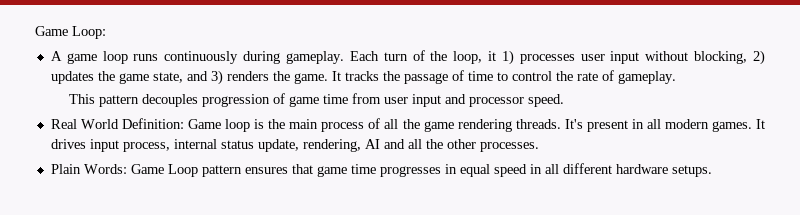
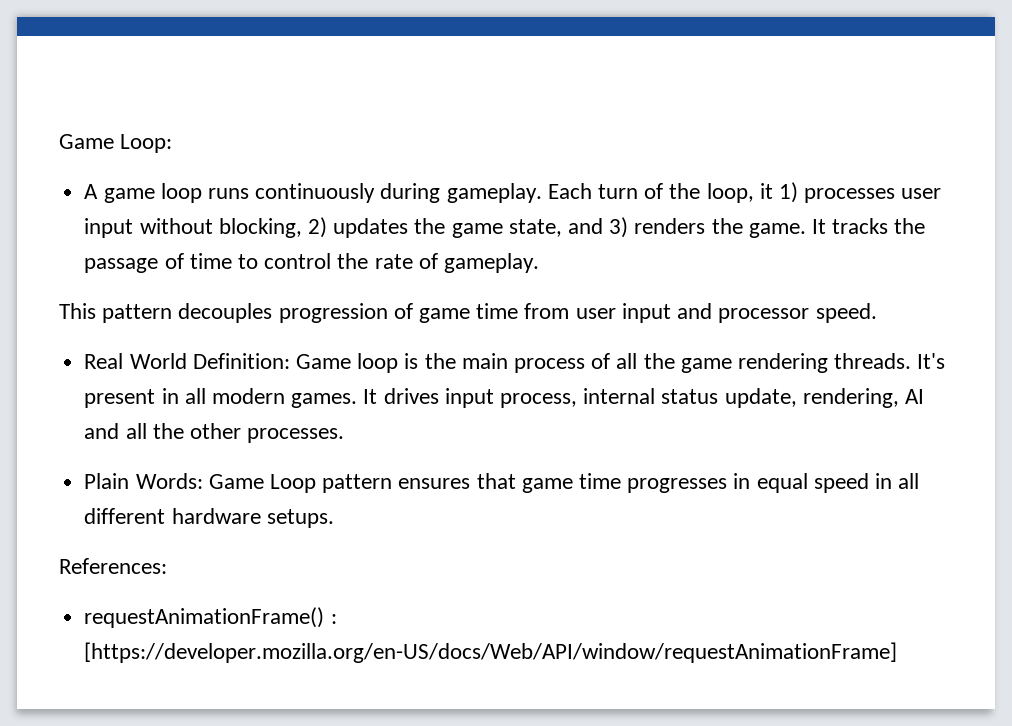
+ References:
+ requestAnimationFrame() : [https://developer.mozilla.org/en-US/docs/Web/API/window/requestAnimationFrame]

